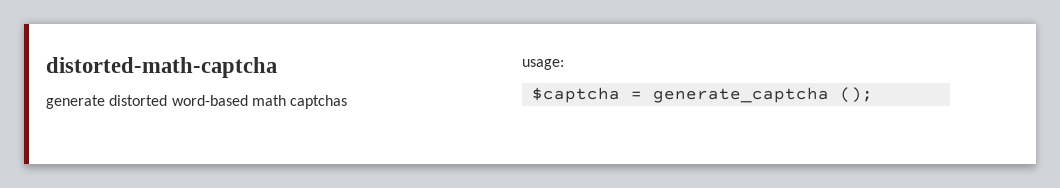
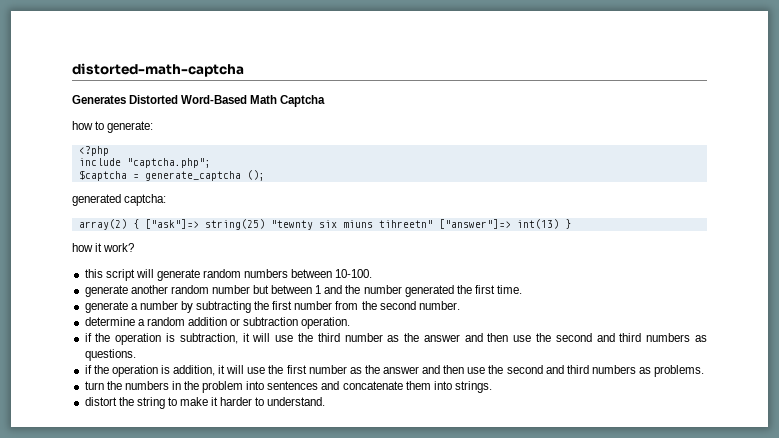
- generate distorted word-based math captchas
- usage:
+ Generates Distorted Word-Based Math Captcha
+ how to generate:
+ <?php
+ include "captcha.php";
  $captcha = generate_captcha ();
+ generated captcha:
+ array(2) { ["ask"]=> string(25) "tewnty six miuns tihreetn" ["answer"]=> int(13) }
+ how it work?
+ this script will generate random numbers between 10-100.
+ generate another random number but between 1 and the number generated the first time.
+ generate a number by subtracting the first number from the second number.
+ determine a random addition or subtraction operation.
+ if the operation is subtraction, it will use the third number as the answer and then use the second and third numbers as questions.
+ if the operation is addition, it will use the first number as the answer and then use the second and third numbers as problems.
+ turn the numbers in the problem into sentences and concatenate them into strings.
+ distort the string to make it harder to understand.

